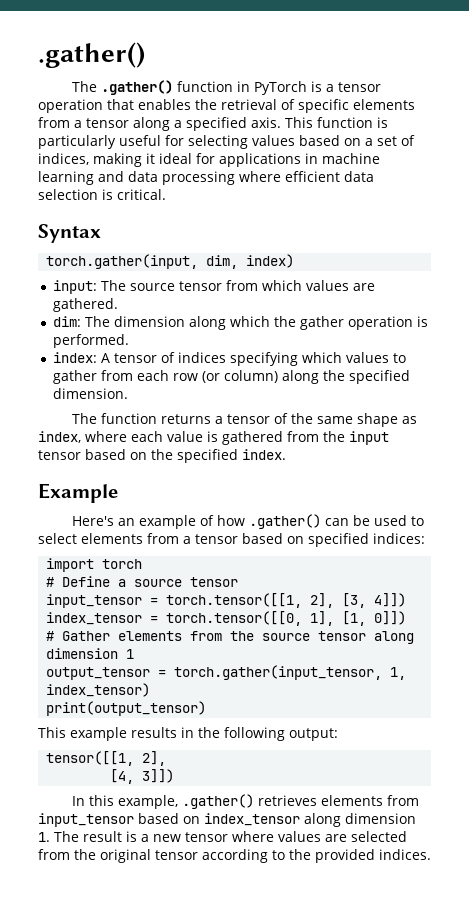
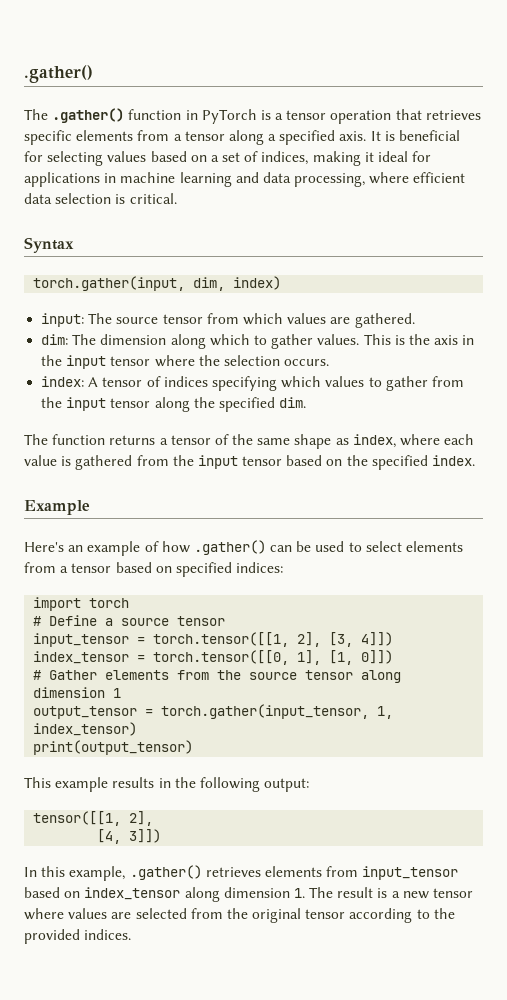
- The .gather() function in PyTorch is a tensor operation that enables the retrieval of specific elements from a tensor along a specified axis.
+ The .gather() function in PyTorch is a tensor operation that retrieves specific elements from a tensor along a specified axis.
- This function is particularly useful for selecting values based on a set of indices, making it ideal for applications in machine learning and data processing where efficient data selection is critical.
+ It is beneficial for selecting values based on a set of indices, making it ideal for applications in machine learning and data processing, where efficient data selection is critical.
- dim: The dimension along which the gather operation is performed.
+ dim: The dimension along which to gather values. This is the axis in the input tensor where the selection occurs.
- index: A tensor of indices specifying which values to gather from each row (or column) along the specified dimension.
+ index: A tensor of indices specifying which values to gather from the input tensor along the specified dim.

